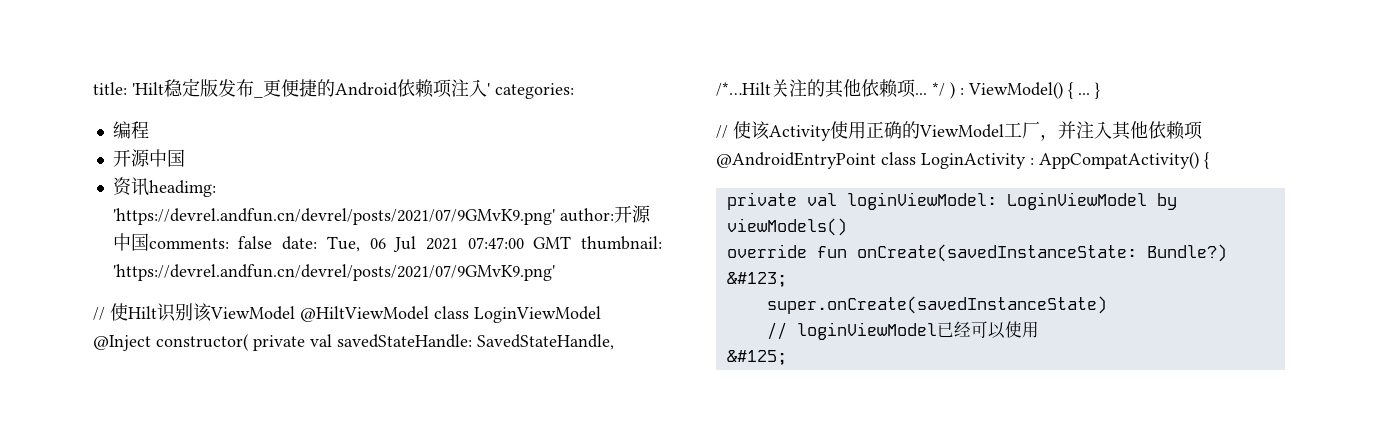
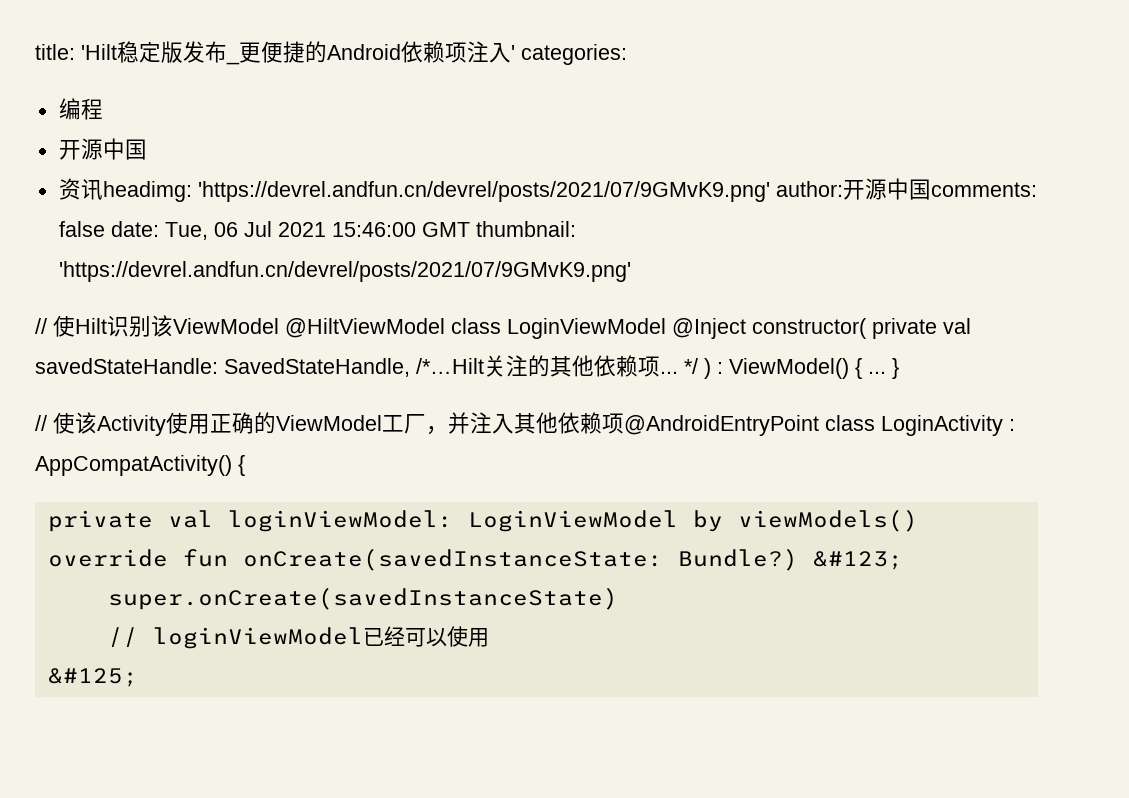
- 资讯headimg: 'https://devrel.andfun.cn/devrel/posts/2021/07/9GMvK9.png' author:开源中国comments: false date: Tue, 06 Jul 2021 07:47:00 GMT thumbnail: 'https://devrel.andfun.cn/devrel/posts/2021/07/9GMvK9.png'
+ 资讯headimg: 'https://devrel.andfun.cn/devrel/posts/2021/07/9GMvK9.png' author:开源中国comments: false date: Tue, 06 Jul 2021 15:46:00 GMT thumbnail: 'https://devrel.andfun.cn/devrel/posts/2021/07/9GMvK9.png'

